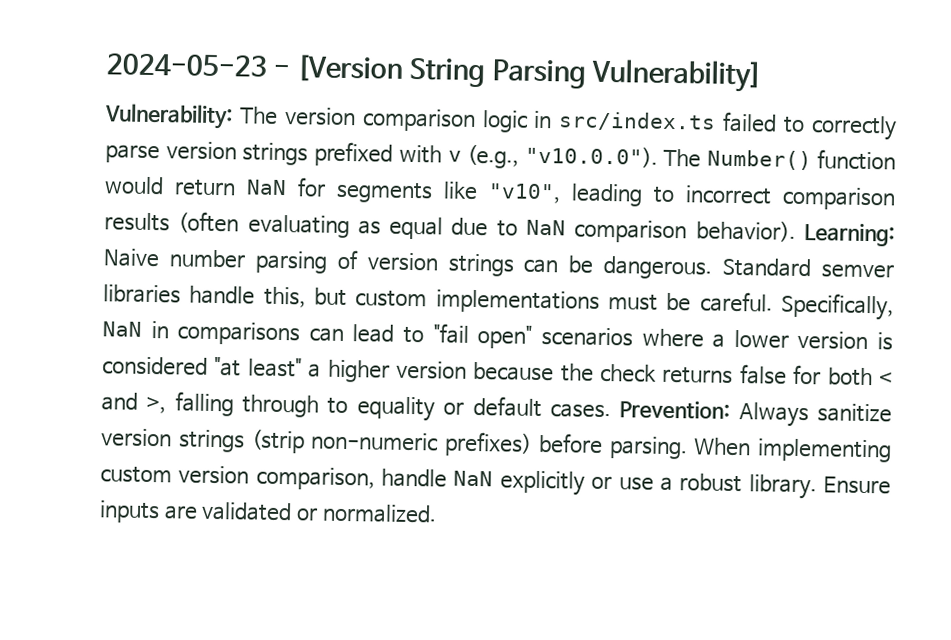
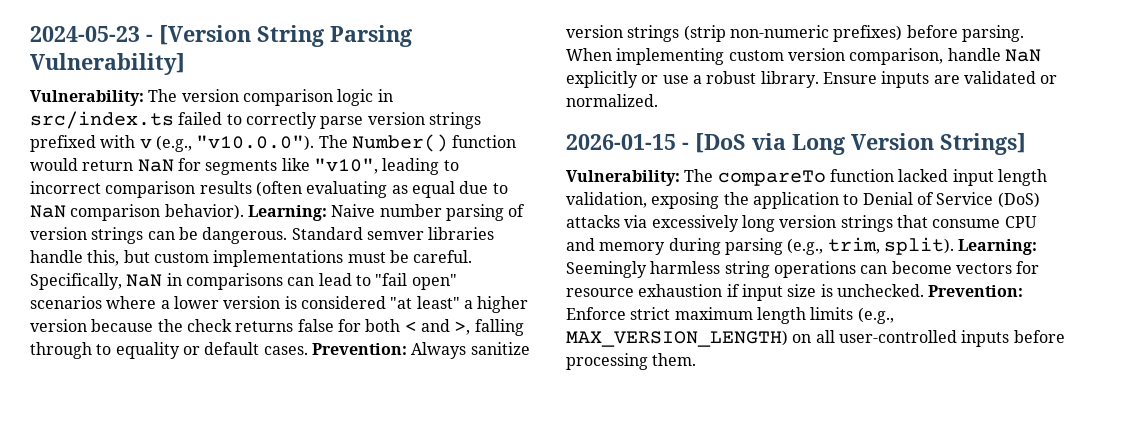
+ 2026-01-15 - [DoS via Long Version Strings]
+ Vulnerability: The compareTo function lacked input length validation, exposing the application to Denial of Service (DoS) attacks via excessively long version strings that consume CPU and memory during parsing (e.g., trim, split). Learning: Seemingly harmless string operations can become vectors for resource exhaustion if input size is unchecked. Prevention: Enforce strict maximum length limits (e.g., MAX_VERSION_LENGTH) on all user-controlled inputs before processing them.

